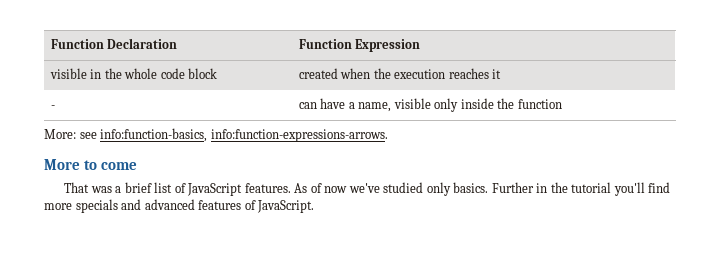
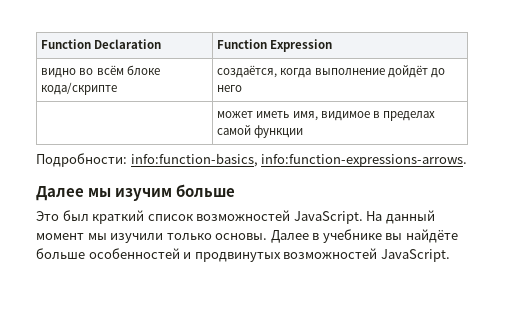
- visible in the whole code block | created when the execution reaches it
- - | can have a name, visible only inside the function
- More: see info:function-basics, info:function-expressions-arrows.
- More to come
- That was a brief list of JavaScript features. As of now we've studied only basics. Further in the tutorial you'll find more specials and advanced features of JavaScript.
+ видно во всём блоке кода/скрипте | создаётся, когда выполнение дойдёт до него
+ | может иметь имя, видимое в пределах самой функции
+ Подробности: info:function-basics, info:function-expressions-arrows.
+ Далее мы изучим больше
+ Это был краткий список возможностей JavaScript. На данный момент мы изучили только основы. Далее в учебнике вы найдёте больше особенностей и продвинутых возможностей JavaScript.

